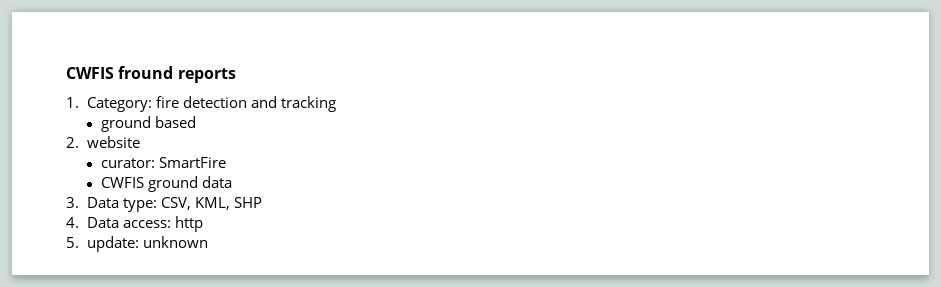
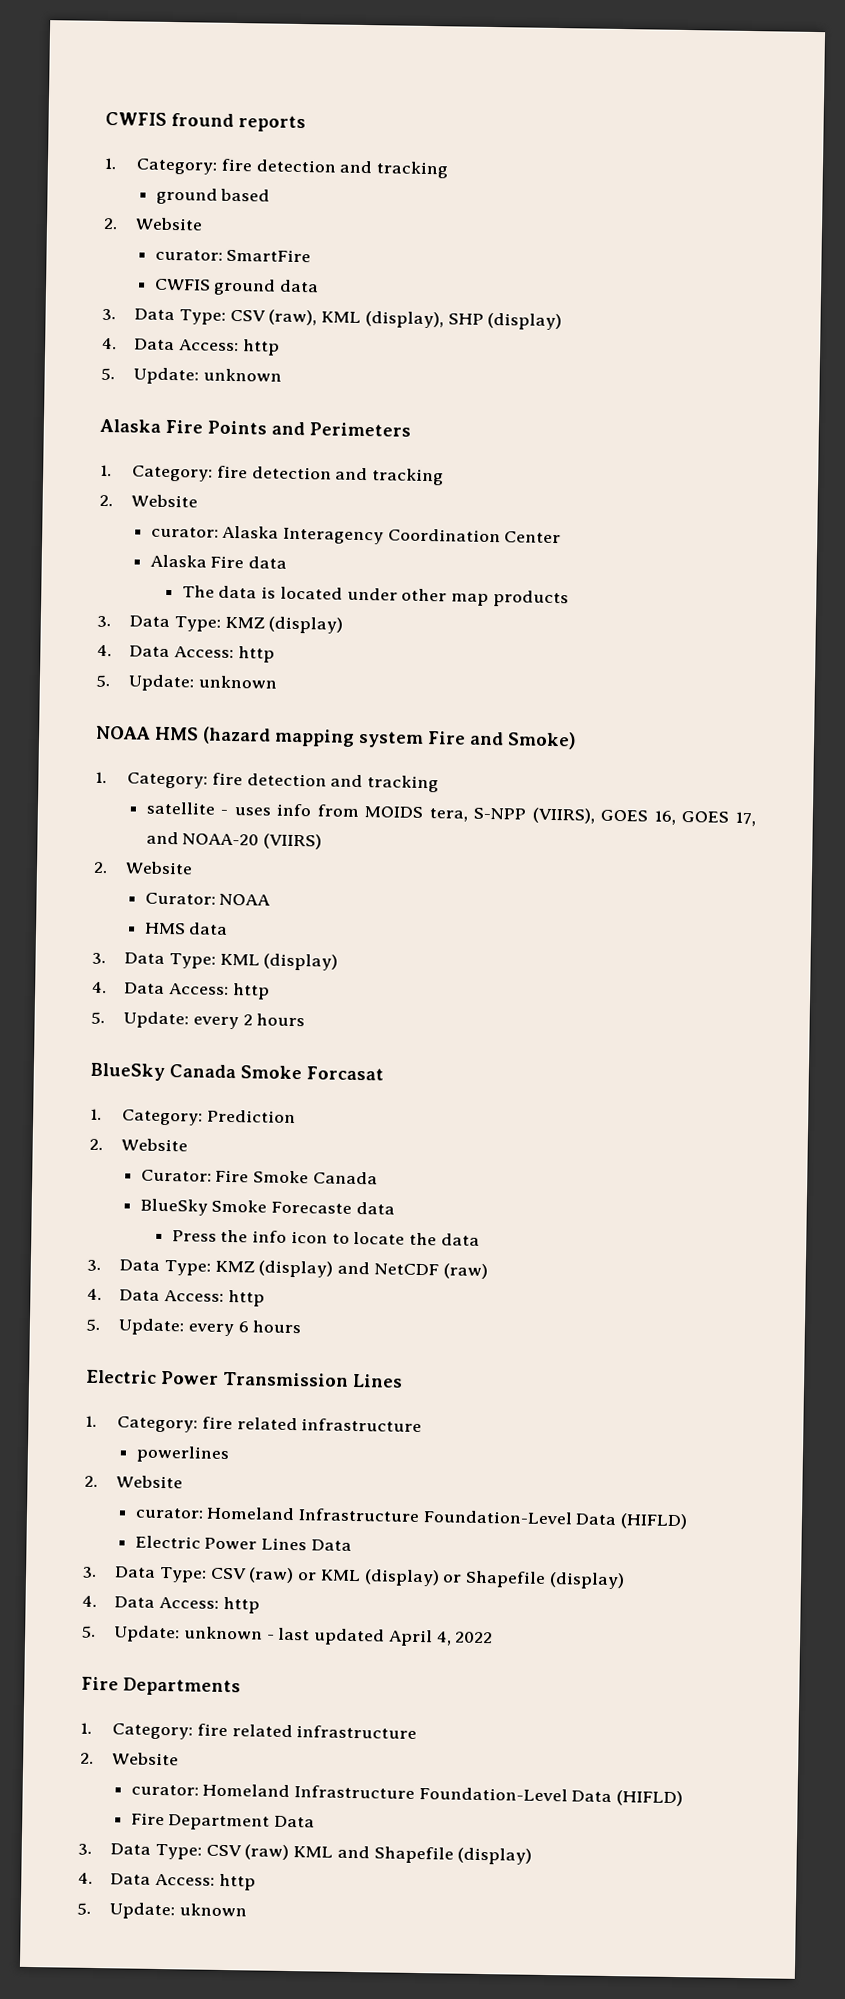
  ground based
- 2. website
+ 2. Website
- 3. Data type: CSV, KML, SHP
- 4. Data access: http
- 5. update: unknown
+ 3. Data Type: CSV (raw), KML (display), SHP (display)
+ 4. Data Access: http
+ 5. Update: unknown
+ Alaska Fire Points and Perimeters
+ 1. Category: fire detection and tracking
+ 2. Website
+ curator: Alaska Interagency Coordination Center
+ Alaska Fire data
+ The data is located under other map products
+ 3. Data Type: KMZ (display)
+ 4. Data Access: http
+ 5. Update: unknown
+ NOAA HMS (hazard mapping system Fire and Smoke)
+ 1. Category: fire detection and tracking
+ satellite - uses info from MOIDS tera, S-NPP (VIIRS), GOES 16, GOES 17, and NOAA-20 (VIIRS)
+ 2. Website
+ Curator: NOAA
+ HMS data
+ 3. Data Type: KML (display)
+ 4. Data Access: http
+ 5. Update: every 2 hours
+ BlueSky Canada Smoke Forcasat
+ 1. Category: Prediction
+ 2. Website
+ Curator: Fire Smoke Canada
+ BlueSky Smoke Forecaste data
+ Press the info icon to locate the data
+ 3. Data Type: KMZ (display) and NetCDF (raw)
+ 4. Data Access: http
+ 5. Update: every 6 hours
+ Electric Power Transmission Lines
+ 1. Category: fire related infrastructure
+ powerlines
+ 2. Website
+ curator: Homeland Infrastructure Foundation-Level Data (HIFLD)
+ Electric Power Lines Data
+ 3. Data Type: CSV (raw) or KML (display) or Shapefile (display)
+ 4. Data Access: http
+ 5. Update: unknown - last updated April 4, 2022
+ Fire Departments
+ 1. Category: fire related infrastructure
+ 2. Website
+ curator: Homeland Infrastructure Foundation-Level Data (HIFLD)
+ Fire Department Data
+ 3. Data Type: CSV (raw) KML and Shapefile (display)
+ 4. Data Access: http
+ 5. Update: uknown

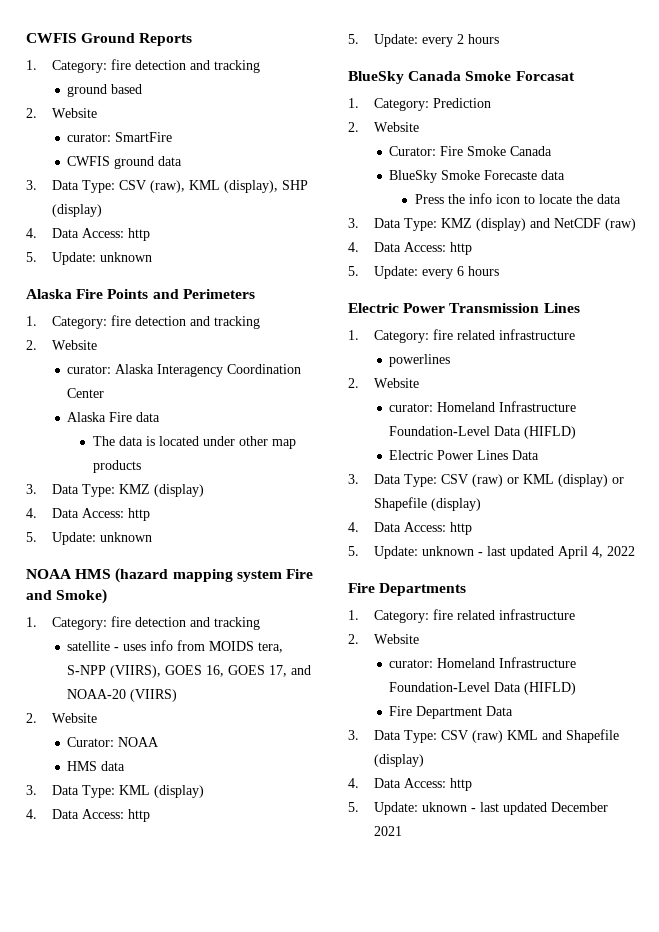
- CWFIS fround reports
+ CWFIS Ground Reports
- 5. Update: uknown
+ 5. Update: uknown - last updated December 2021

